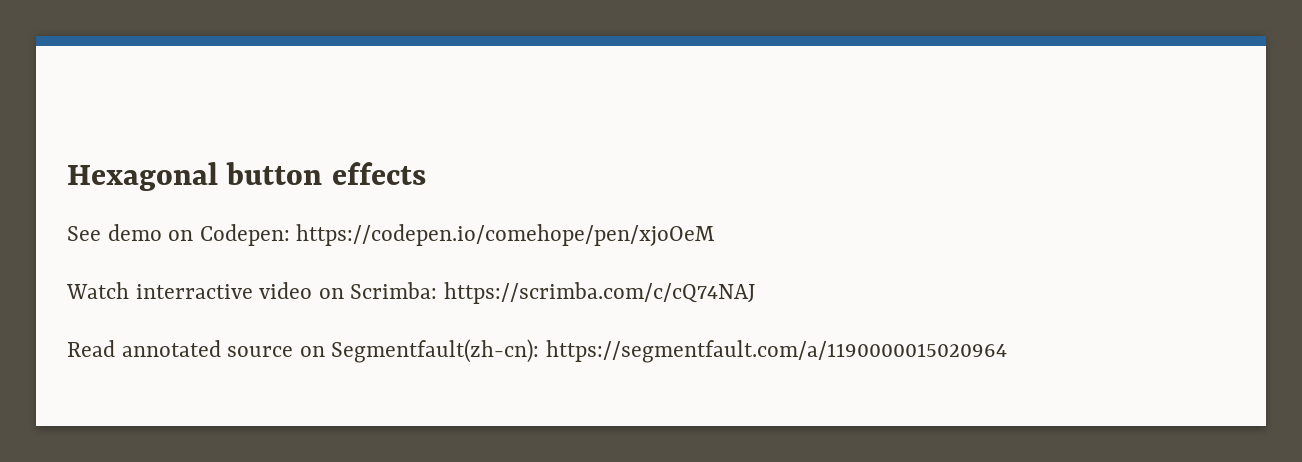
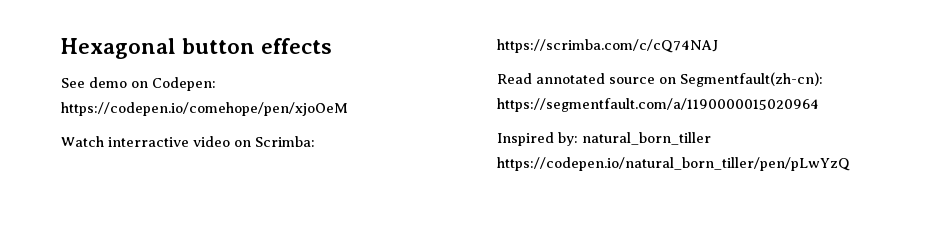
+ Inspired by: natural_born_tiller https://codepen.io/natural_born_tiller/pen/pLwYzQ

